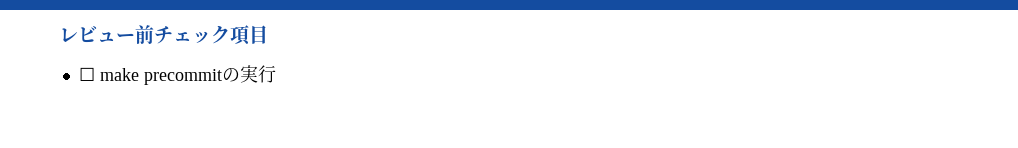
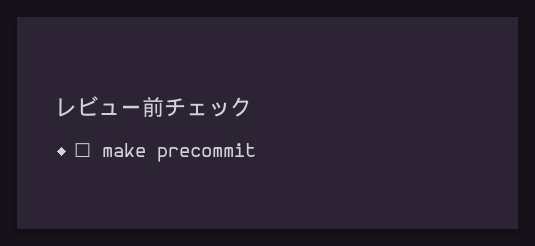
- レビュー前チェック項目
+ レビュー前チェック
- ☐ make precommitの実行
+ ☐ make precommit

